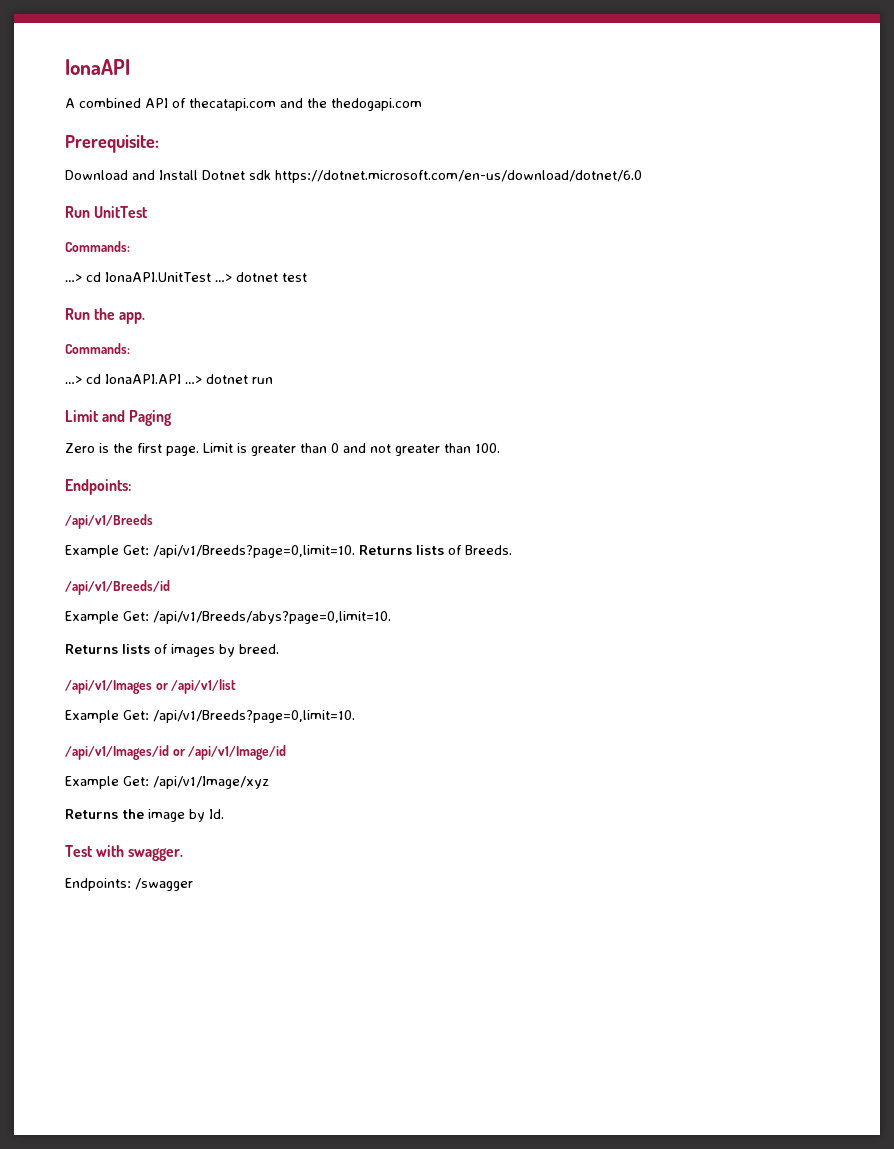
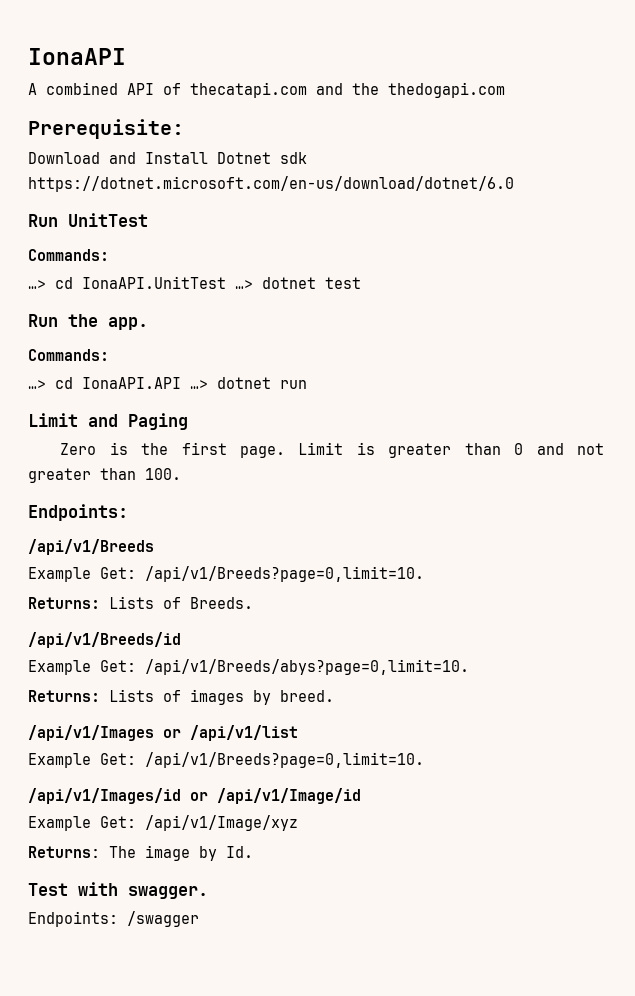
  /api/v1/Breeds
- Example Get: /api/v1/Breeds?page=0,limit=10. Returns lists of Breeds.
+ Example Get: /api/v1/Breeds?page=0,limit=10.
+ Returns: Lists of Breeds.
- Returns lists of images by breed.
+ Returns: Lists of images by breed.
- Returns the image by Id.
+ Returns: The image by Id.

